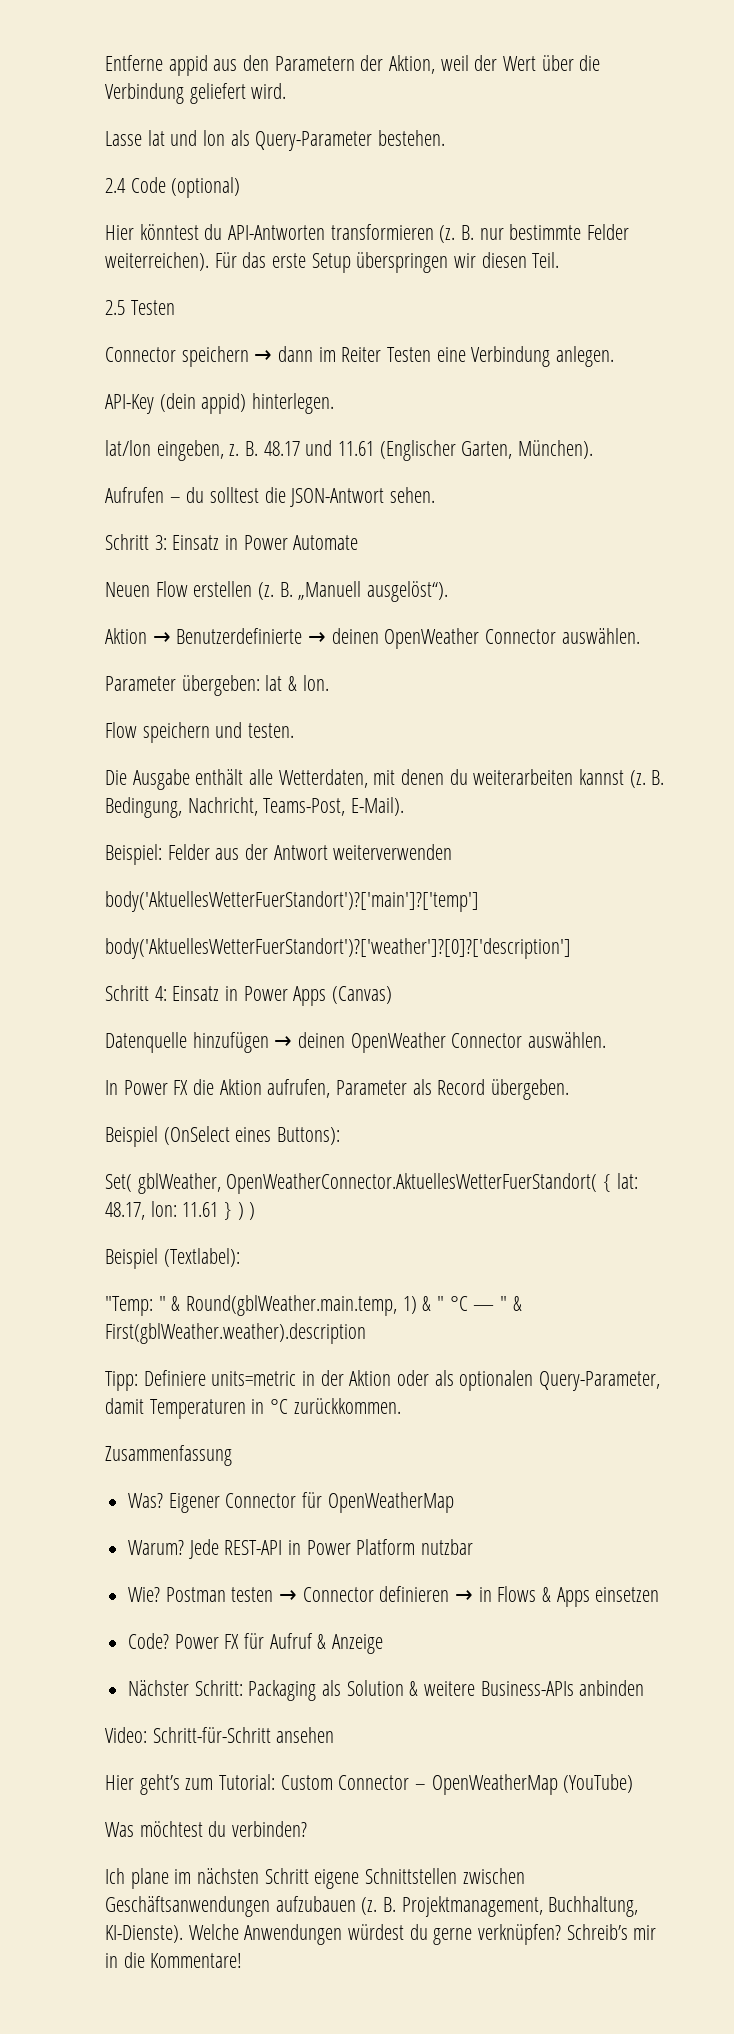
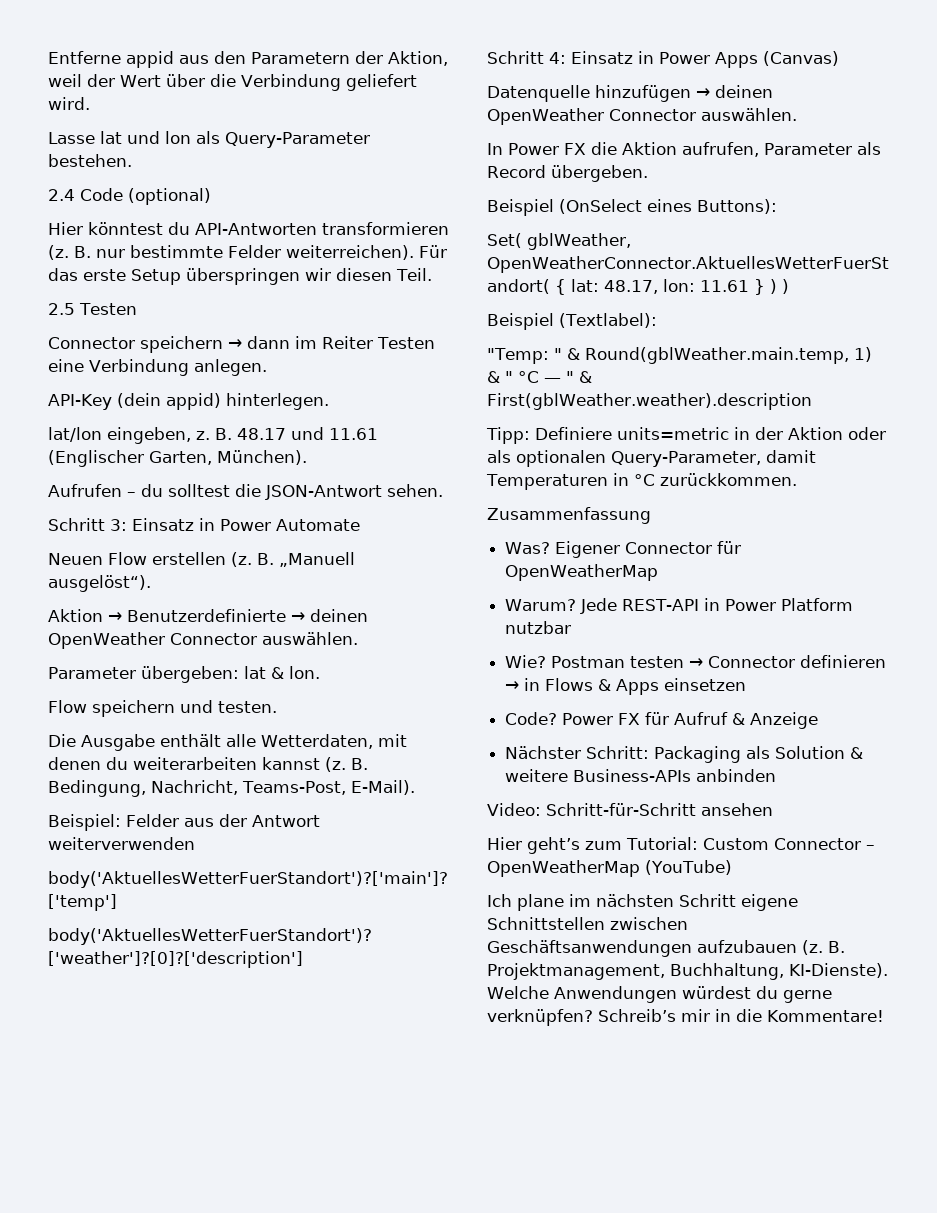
- Was möchtest du verbinden?

